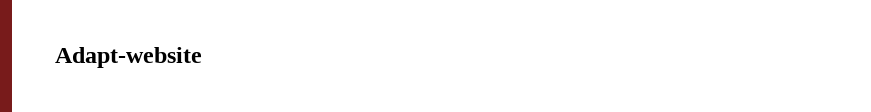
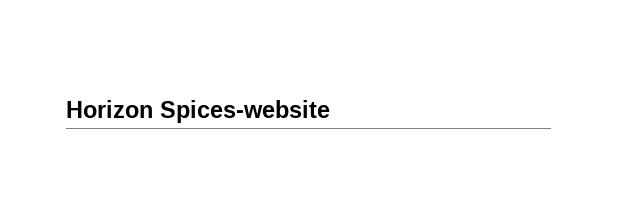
- Adapt-website
+ Horizon Spices-website

